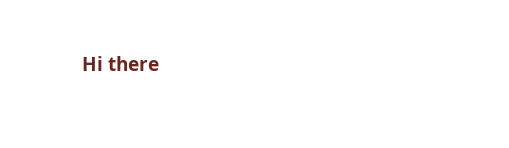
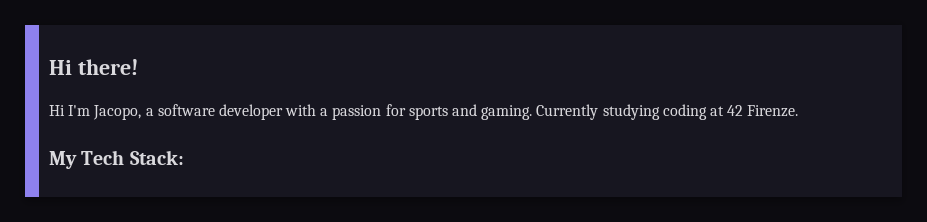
- Hi there
+ Hi there!
+ Hi I'm Jacopo, a software developer with a passion for sports and gaming. Currently studying coding at 42 Firenze.
+ My Tech Stack:

